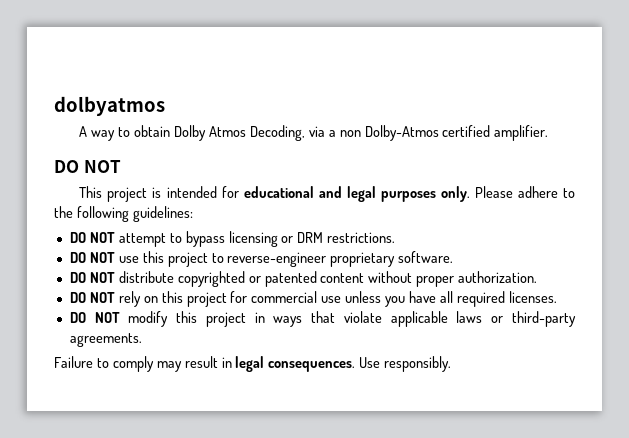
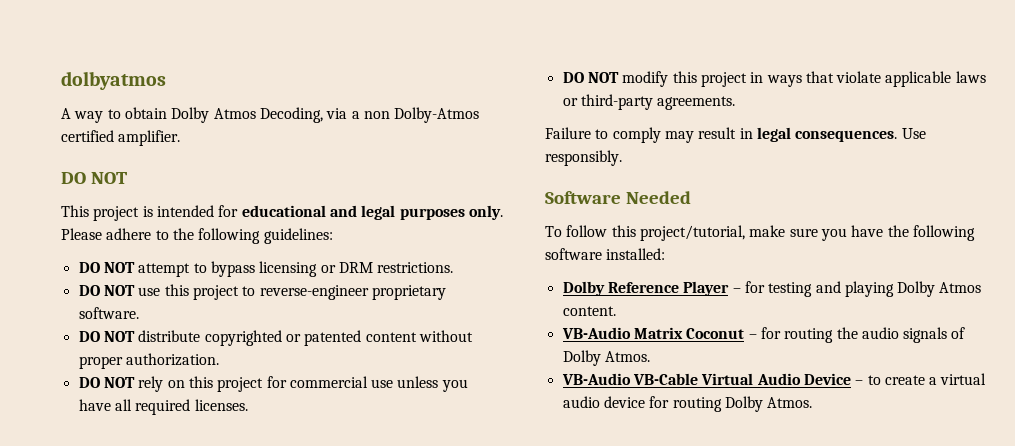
+ Software Needed
+ To follow this project/tutorial, make sure you have the following software installed:
+ Dolby Reference Player – for testing and playing Dolby Atmos content.
+ VB-Audio Matrix Coconut – for routing the audio signals of Dolby Atmos.
+ VB-Audio VB-Cable Virtual Audio Device – to create a virtual audio device for routing Dolby Atmos.

